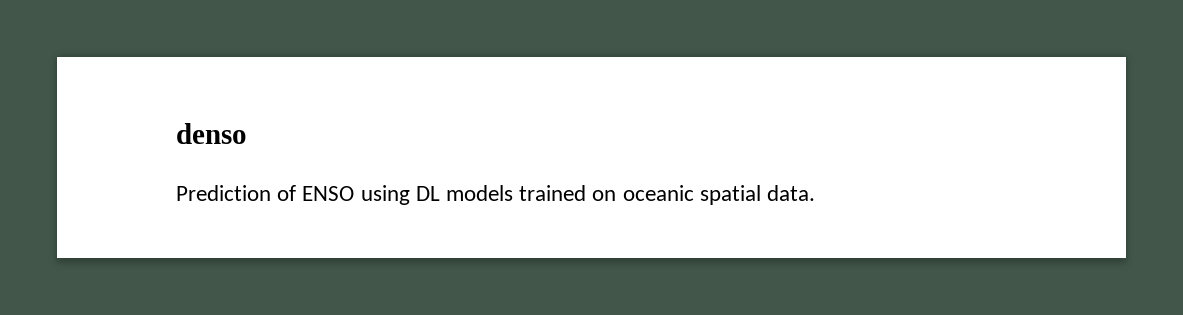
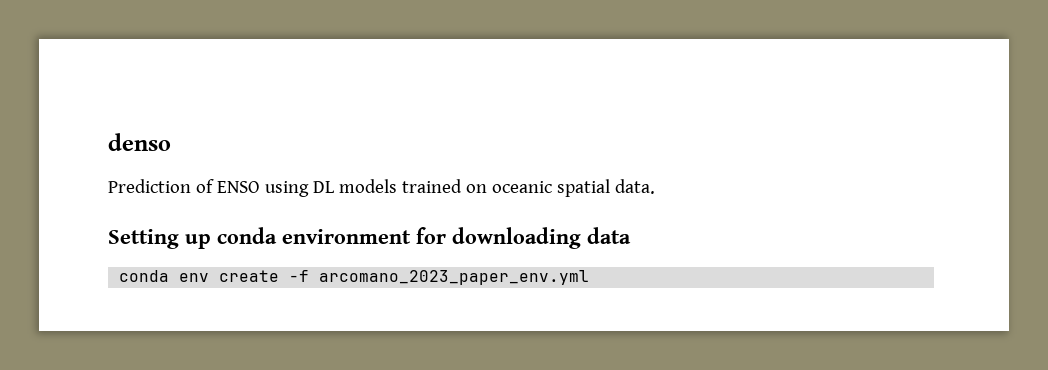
+ Setting up conda environment for downloading data
+ conda env create -f arcomano_2023_paper_env.yml

